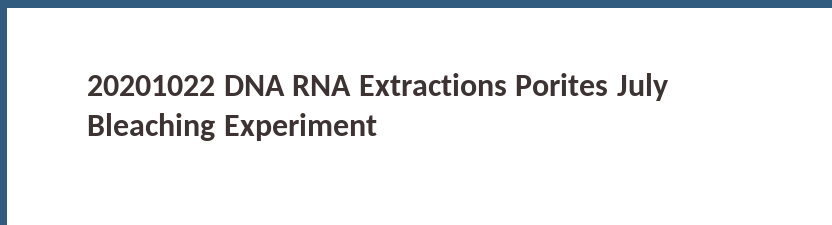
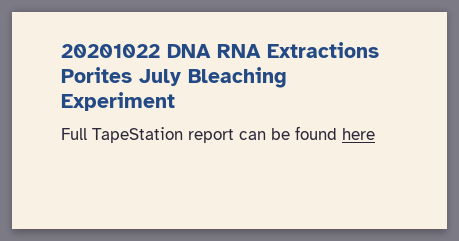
+ Full TapeStation report can be found here

